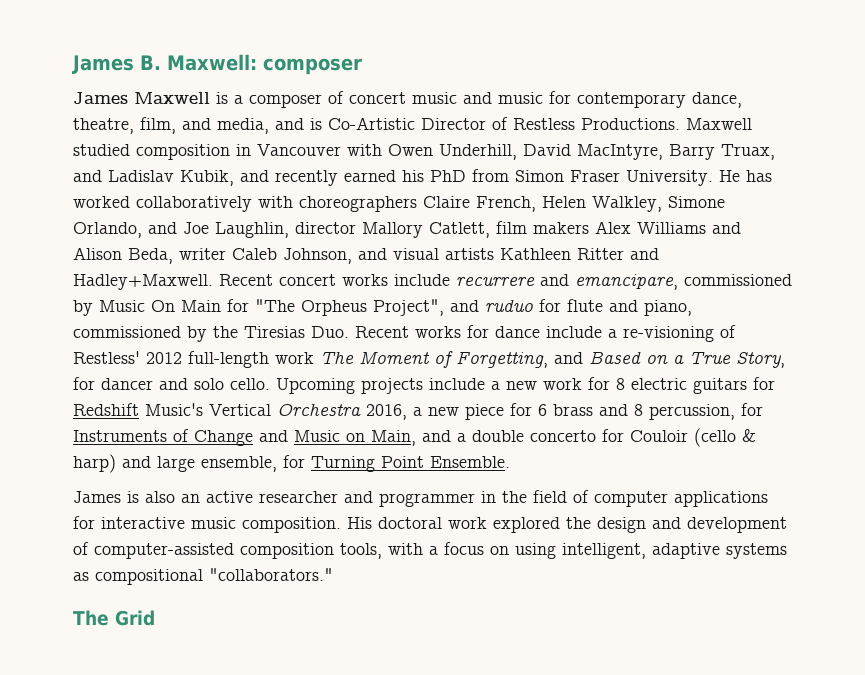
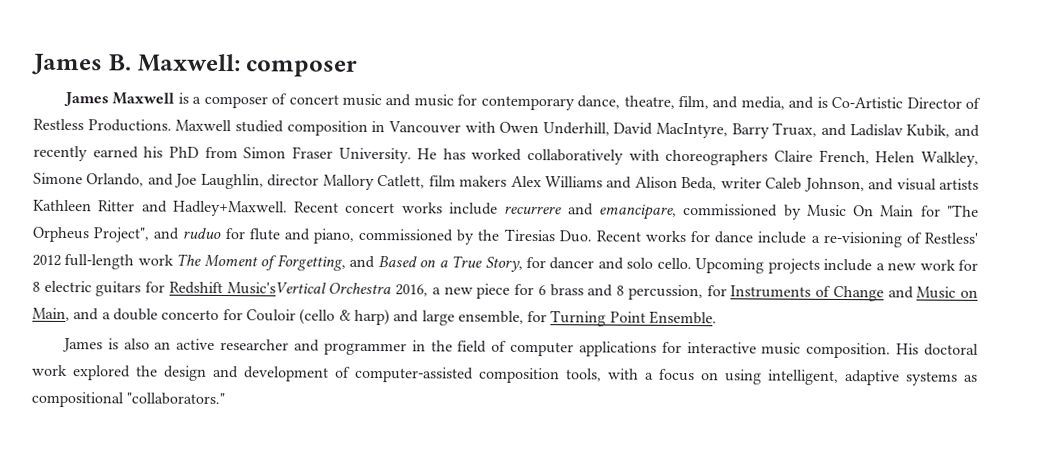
- Upcoming projects include a new work for 8 electric guitars for Redshift Music's Vertical Orchestra 2016, a new piece for 6 brass and 8 percussion, for Instruments of Change and Music on Main, and a double concerto for Couloir (cello & harp) and large ensemble, for Turning Point Ensemble.
+ Upcoming projects include a new work for 8 electric guitars for Redshift Music'sVertical Orchestra 2016, a new piece for 6 brass and 8 percussion, for Instruments of Change and Music on Main, and a double concerto for Couloir (cello & harp) and large ensemble, for Turning Point Ensemble.
- The Grid

